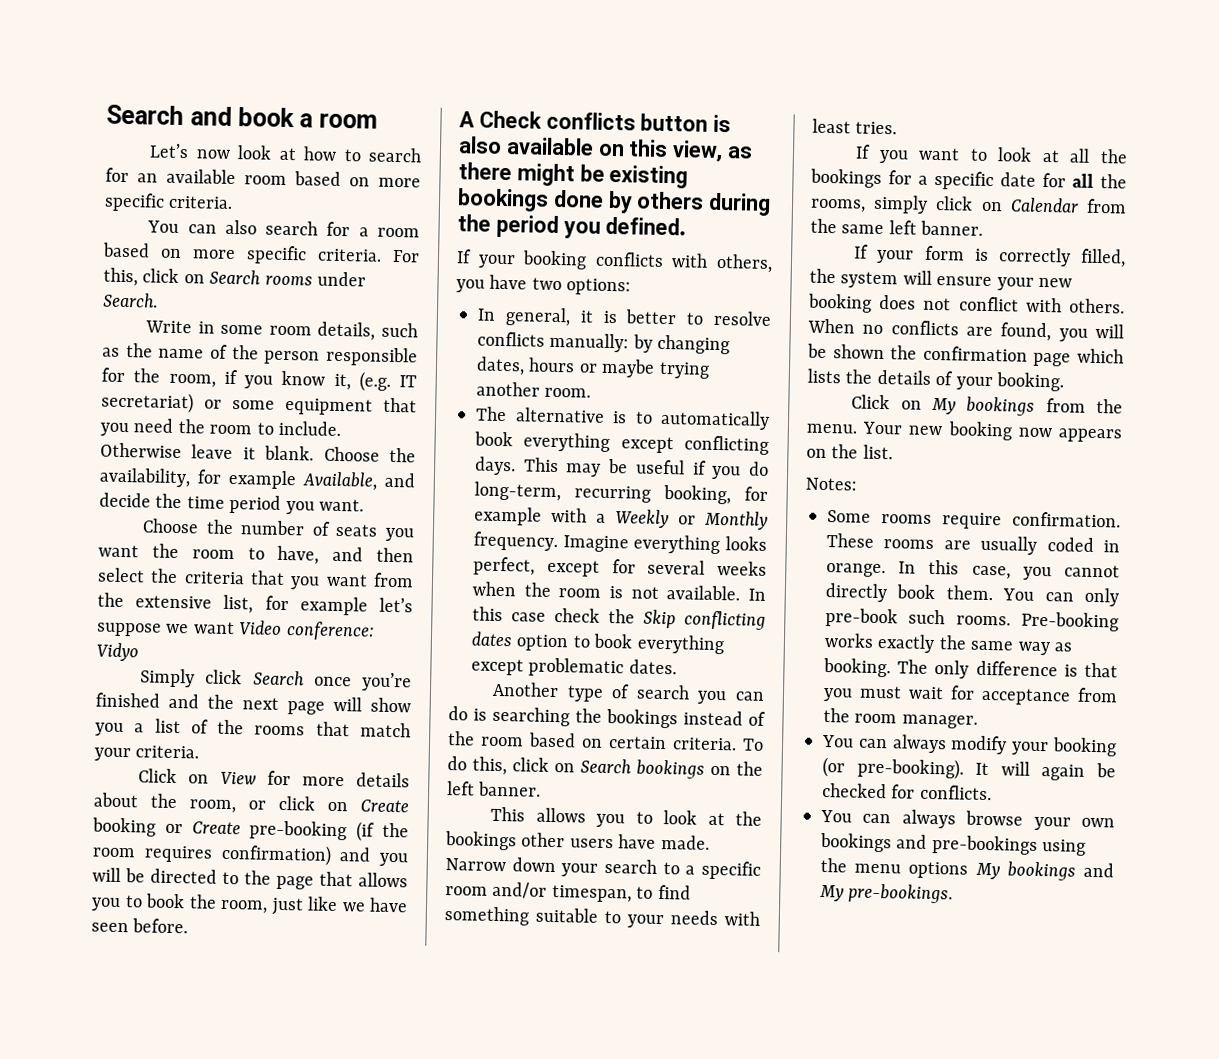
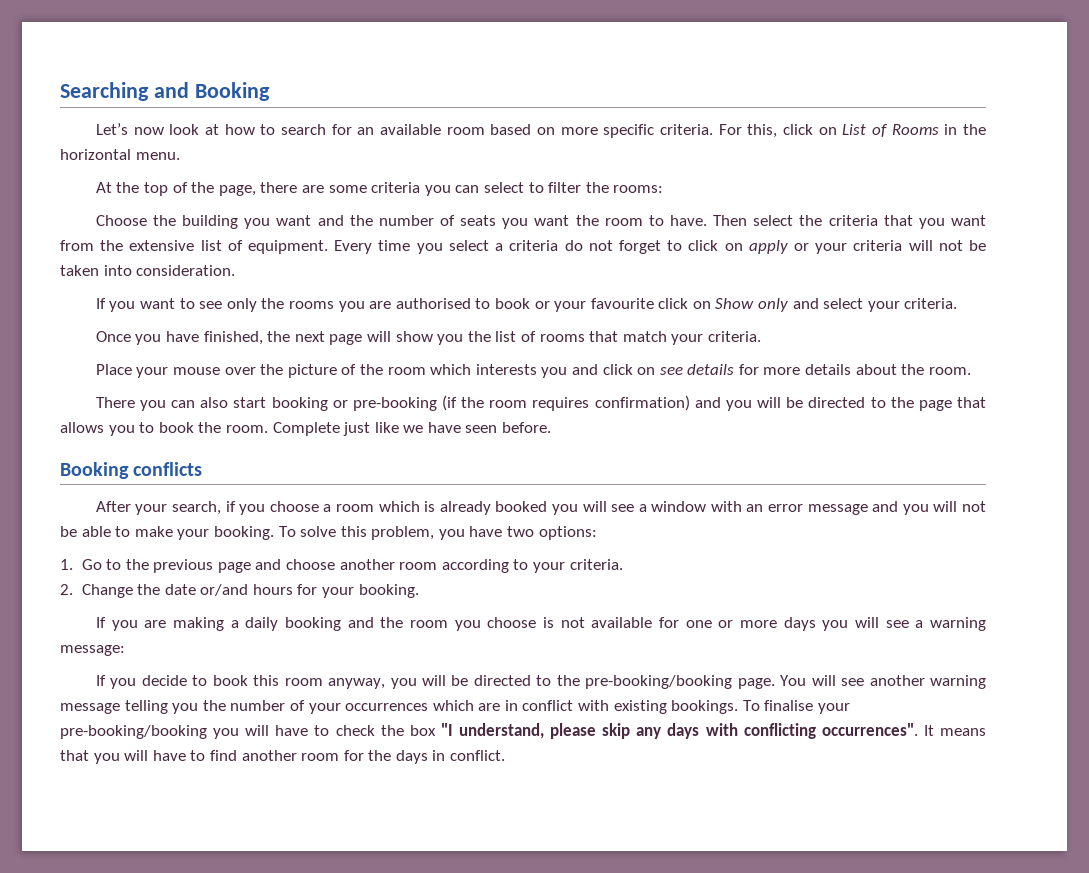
- Search and book a room
+ Searching and Booking
- Let’s now look at how to search for an available room based on more specific criteria.
- You can also search for a room based on more specific criteria. For this, click on Search rooms under Search.
- Write in some room details, such as the name of the person responsible for the room, if you know it, (e.g. IT secretariat) or some equipment that you need the room to include. Otherwise leave it blank. Choose the availability, for example Available, and decide the time period you want.
- Choose the number of seats you want the room to have, and then select the criteria that you want from the extensive list, for example let’s suppose we want Video conference: Vidyo
- Simply click Search once you’re finished and the next page will show you a list of the rooms that match your criteria.
+ Let’s now look at how to search for an available room based on more specific criteria. For this, click on List of Rooms in the horizontal menu.
+ At the top of the page, there are some criteria you can select to filter the rooms:
+ Choose the building you want and the number of seats you want the room to have. Then select the criteria that you want from the extensive list of equipment. Every time you select a criteria do not forget to click on apply or your criteria will not be taken into consideration.
+ If you want to see only the rooms you are authorised to book or your favourite click on Show only and select your criteria.
+ Once you have finished, the next page will show you the list of rooms that match your criteria.
- Click on View for more details about the room, or click on Create booking or Create pre-booking (if the room requires confirmation) and you will be directed to the page that allows you to book the room, just like we have seen before.
+ Place your mouse over the picture of the room which interests you and click on see details for more details about the room.
+ There you can also start booking or pre-booking (if the room requires confirmation) and you will be directed to the page that allows you to book the room. Complete just like we have seen before.
- A Check conflicts button is also available on this view, as there might be existing bookings done by others during the period you defined.
- If your booking conflicts with others, you have two options:
- In general, it is better to resolve conflicts manually: by changing dates, hours or maybe trying another room.
- The alternative is to automatically book everything except conflicting days. This may be useful if you do long-term, recurring booking, for example with a Weekly or Monthly frequency. Imagine everything looks perfect, except for several weeks when the room is not available. In this case check the Skip conflicting dates option to book everything except problematic dates.
- Another type of search you can do is searching the bookings instead of the room based on certain criteria. To do this, click on Search bookings on the left banner.
- This allows you to look at the bookings other users have made. Narrow down your search to a specific room and/or timespan, to find something suitable to your needs with least tries.
- If you want to look at all the bookings for a specific date for all the rooms, simply click on Calendar from the same left banner.
- If your form is correctly filled, the system will ensure your new booking does not conflict with others. When no conflicts are found, you will be shown the confirmation page which lists the details of your booking.
- Click on My bookings from the menu. Your new booking now appears on the list.
- Notes:
- Some rooms require confirmation. These rooms are usually coded in orange. In this case, you cannot directly book them. You can only pre-book such rooms. Pre-booking works exactly the same way as booking. The only difference is that you must wait for acceptance from the room manager.
- You can always modify your booking (or pre-booking). It will again be checked for conflicts.
- You can always browse your own bookings and pre-bookings using the menu options My bookings and My pre-bookings.
+ Booking conflicts
+ After your search, if you choose a room which is already booked you will see a window with an error message and you will not be able to make your booking. To solve this problem, you have two options:
+ 1. Go to the previous page and choose another room according to your criteria.
+ 2. Change the date or/and hours for your booking.
+ If you are making a daily booking and the room you choose is not available for one or more days you will see a warning message:
+ If you decide to book this room anyway, you will be directed to the pre-booking/booking page. You will see another warning message telling you the number of your occurrences which are in conflict with existing bookings. To finalise your pre-booking/booking you will have to check the box "I understand, please skip any days with conflicting occurrences". It means that you will have to find another room for the days in conflict.

